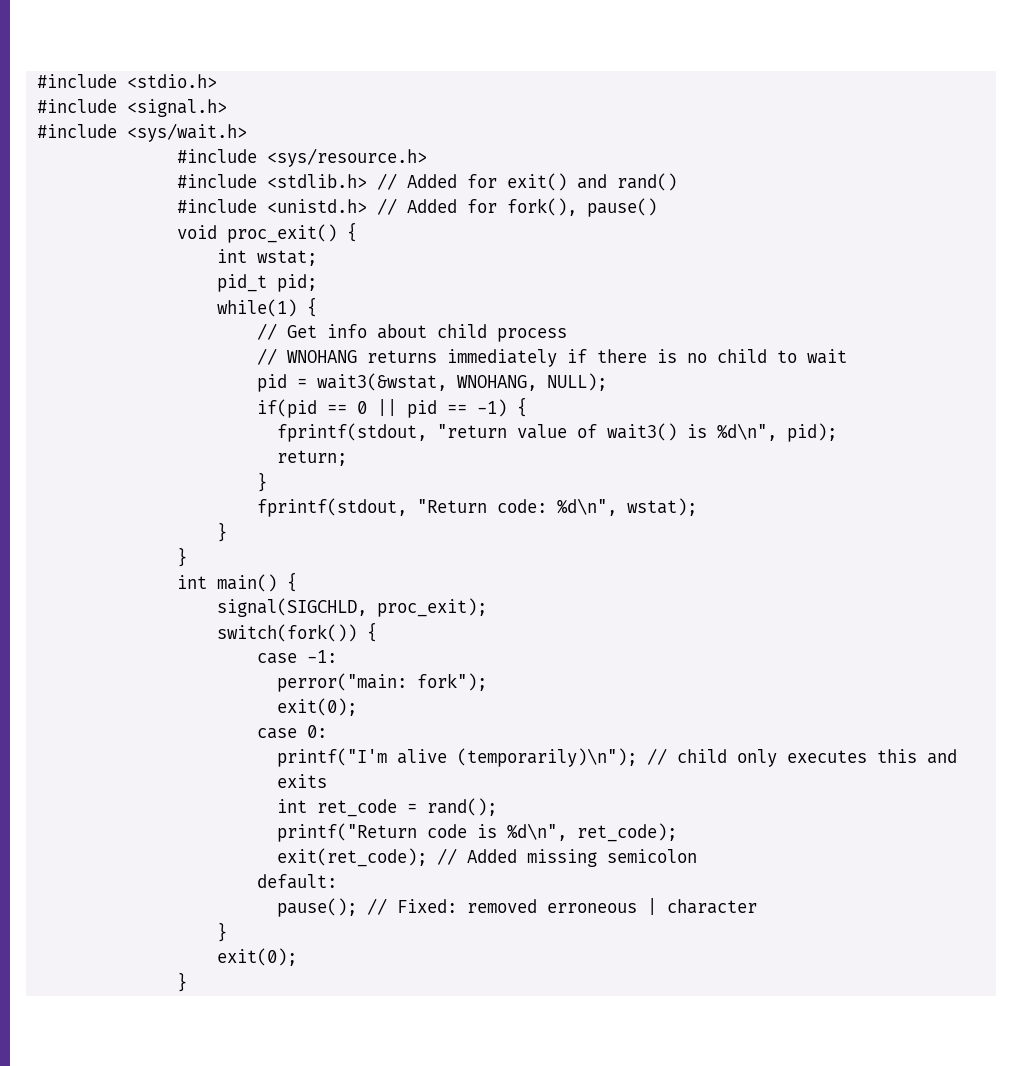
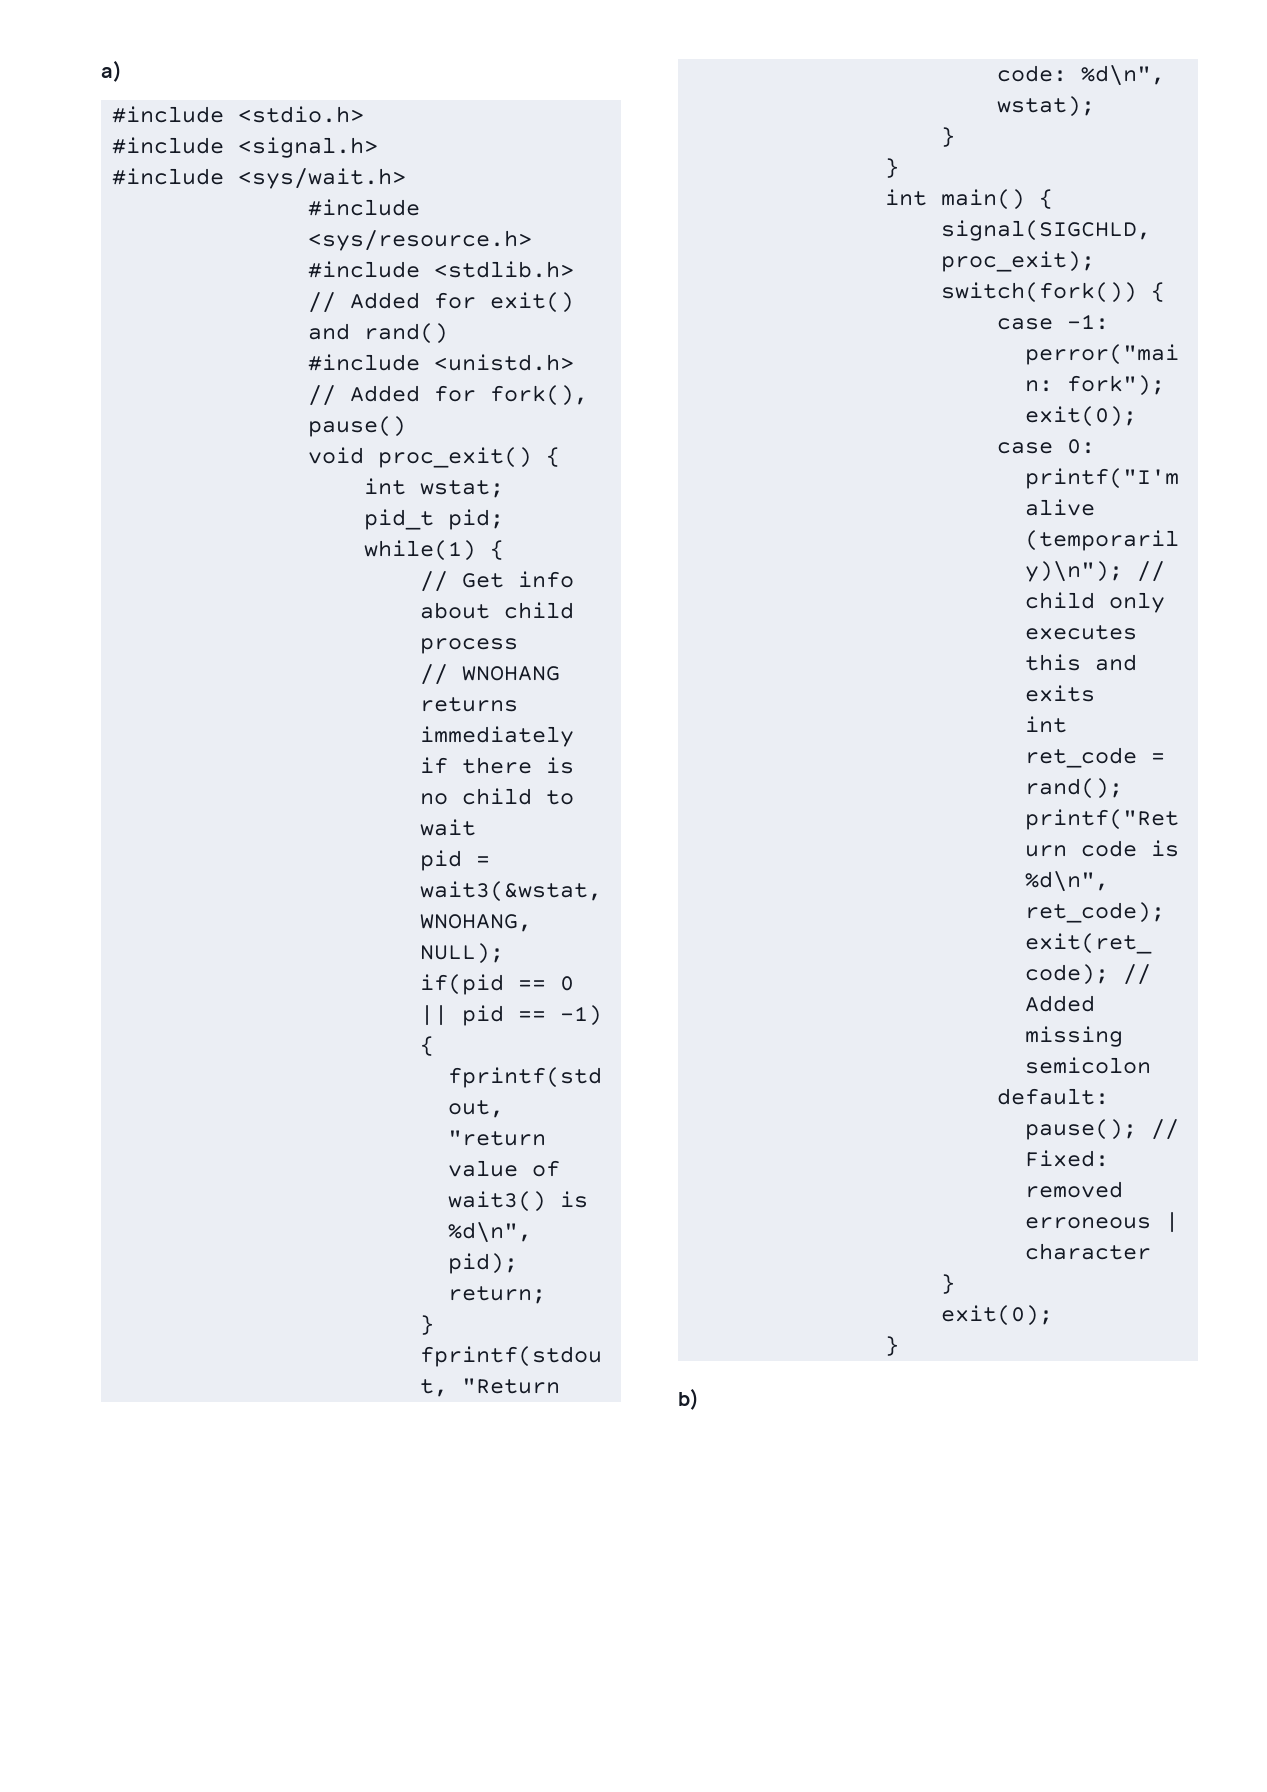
+ a)
+ b)

